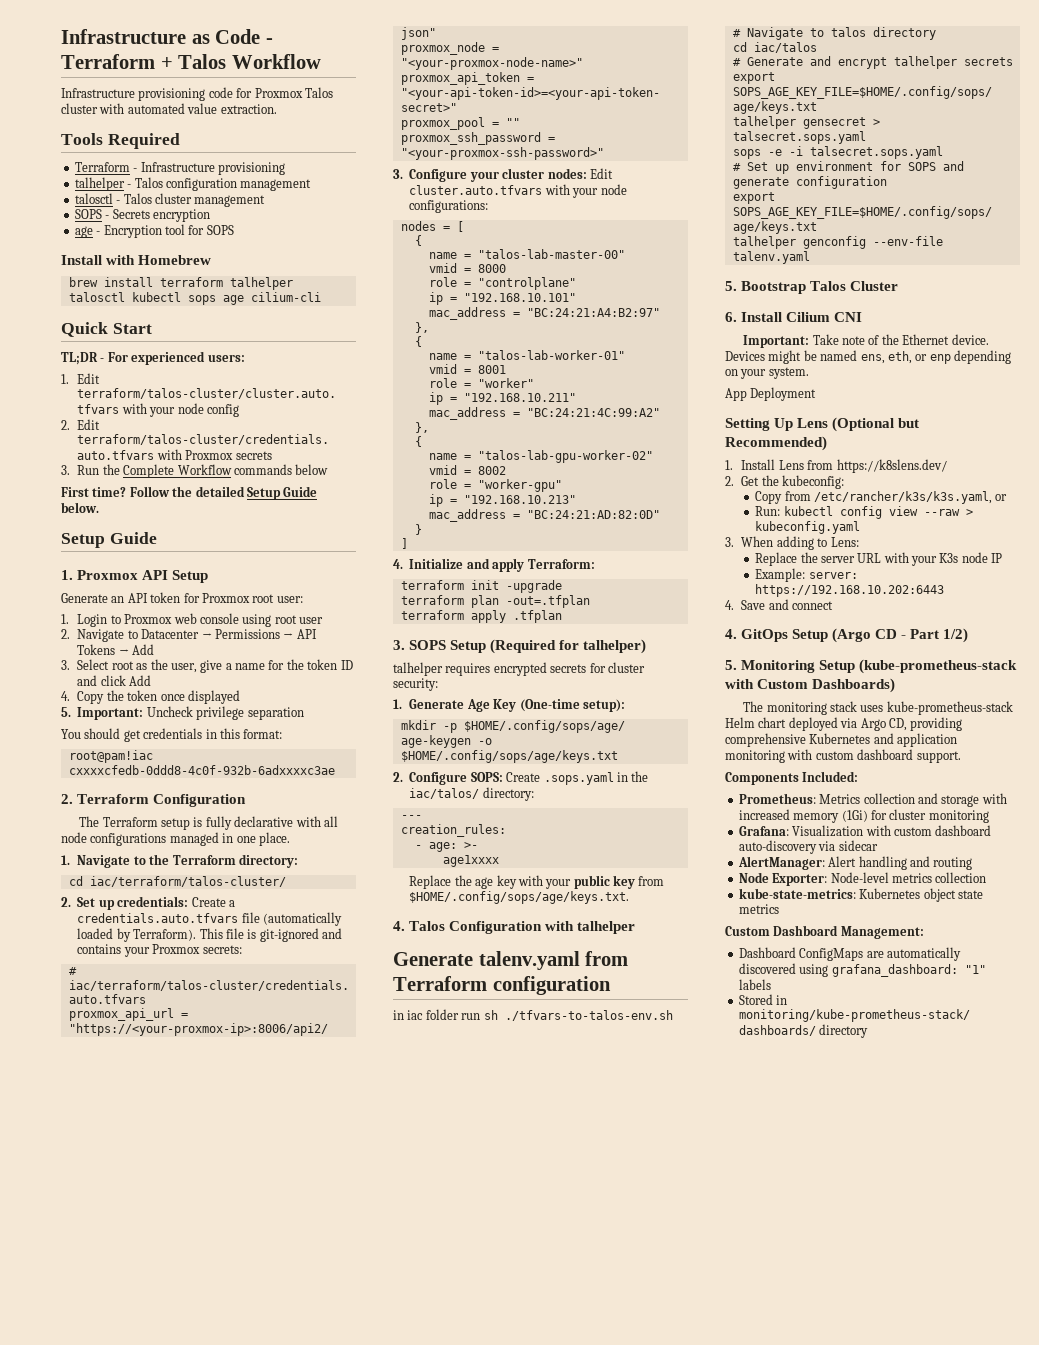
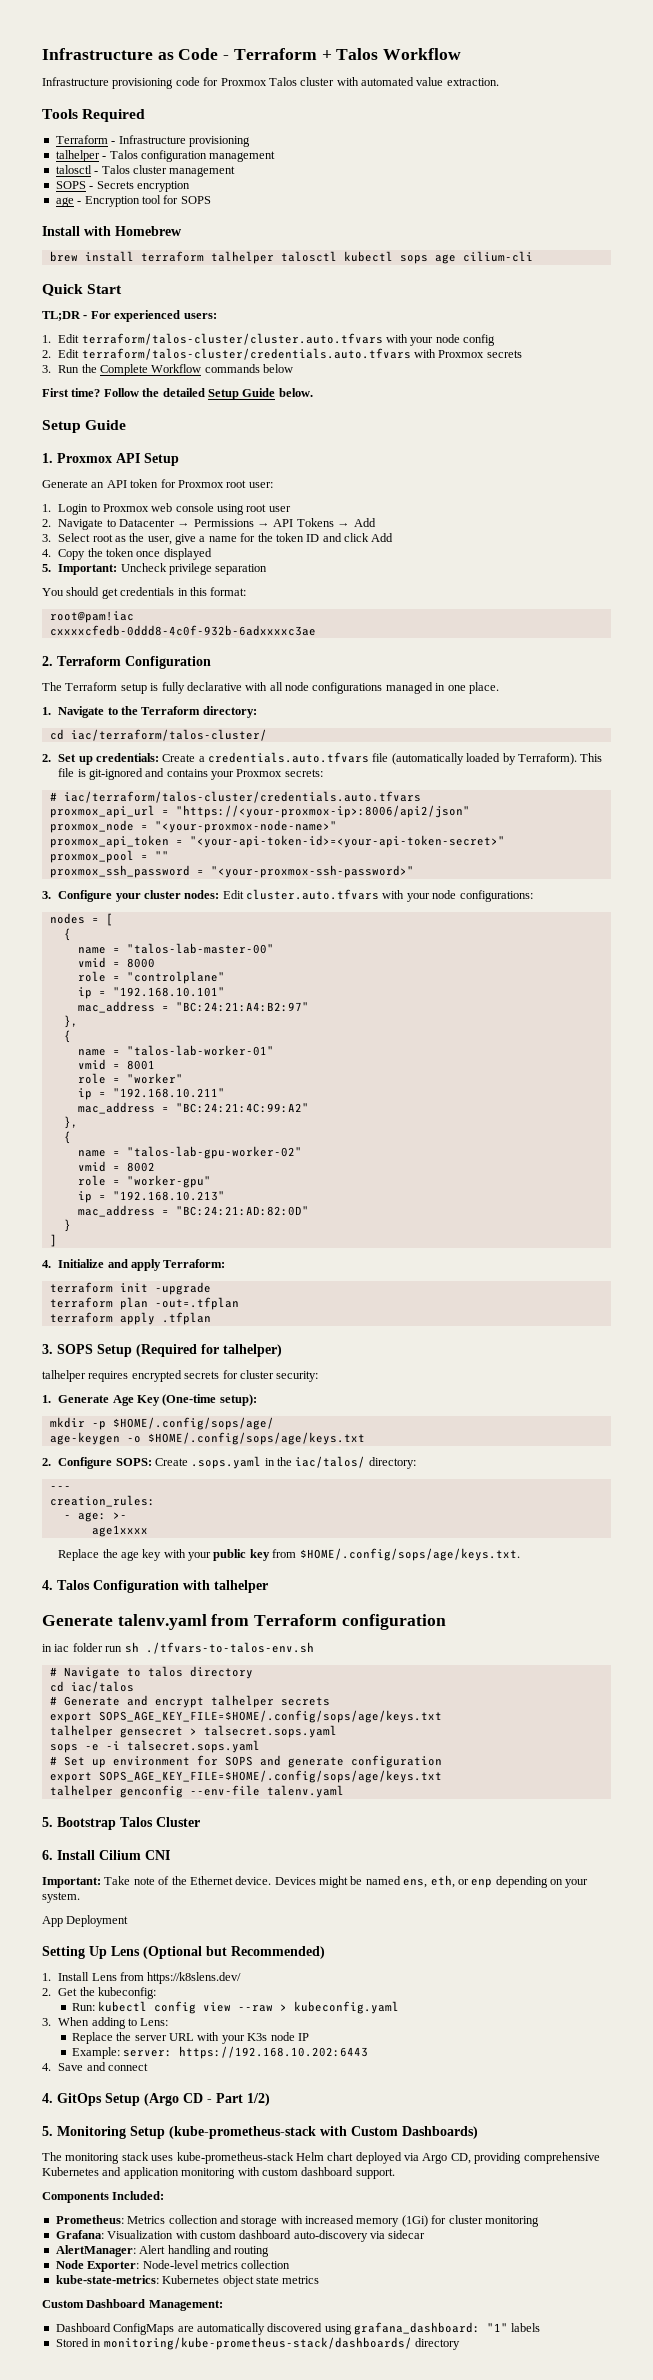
- Copy from /etc/rancher/k3s/k3s.yaml, or

